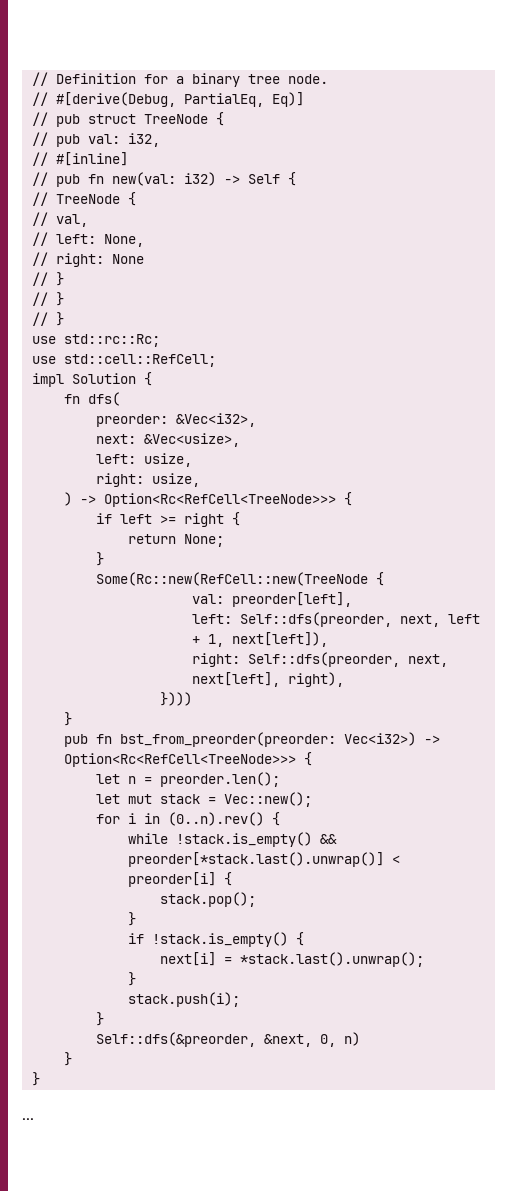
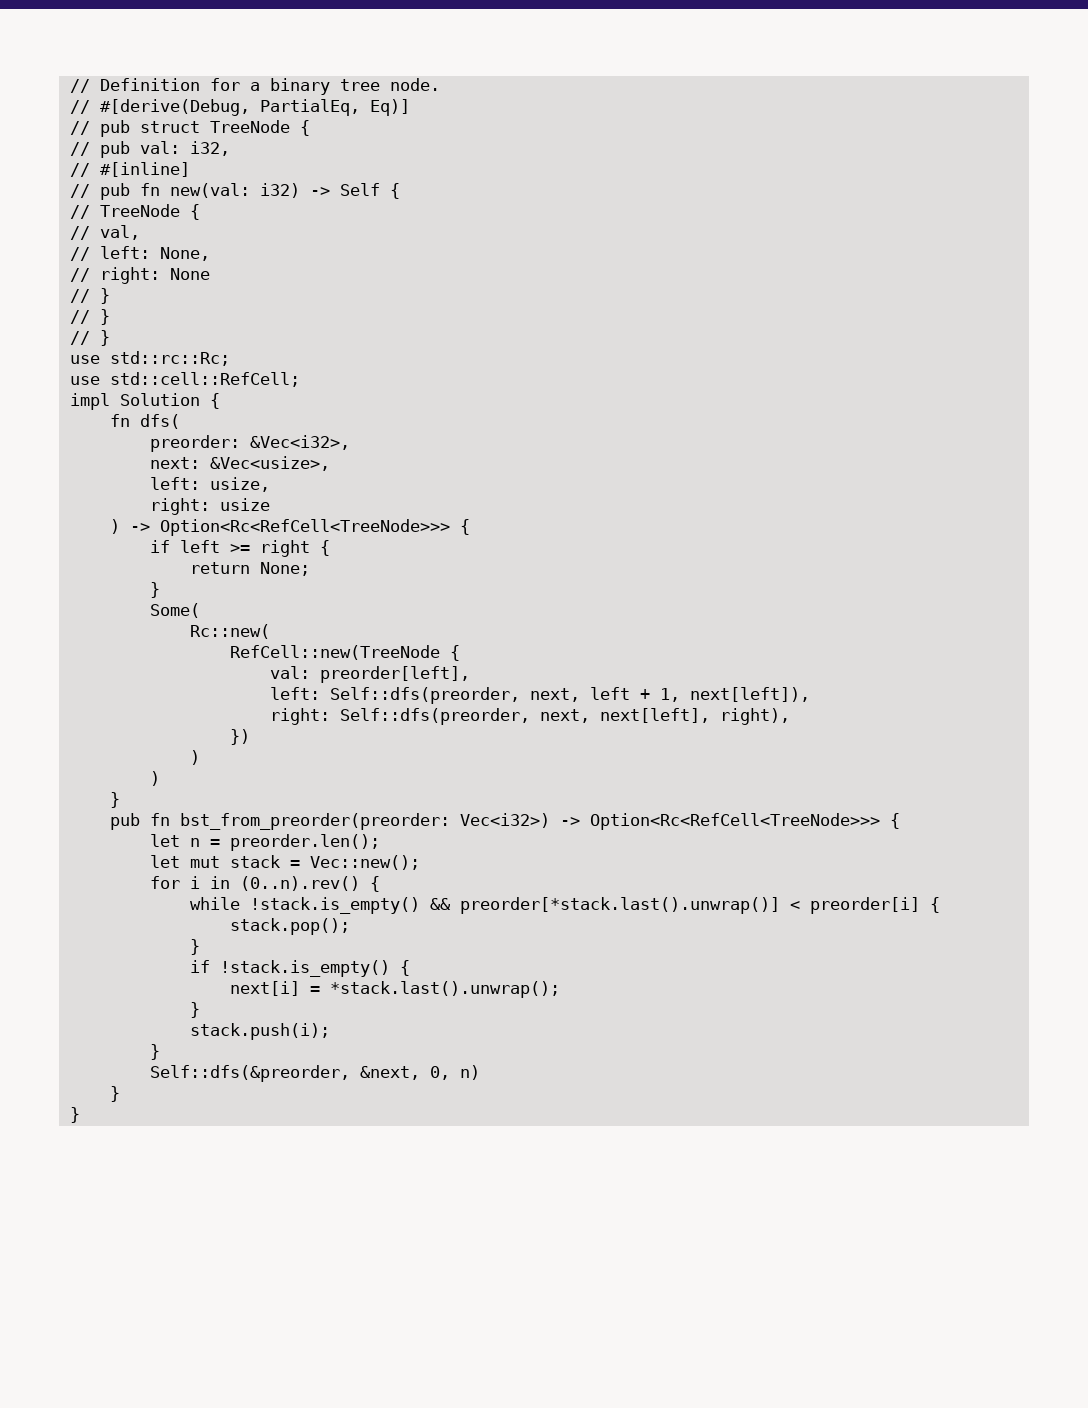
- right: usize,
+ right: usize
- Some(Rc::new(RefCell::new(TreeNode {
+ Some(
+ Rc::new(
+ RefCell::new(TreeNode {
- })))
+ })
+ )
+ )
- ...

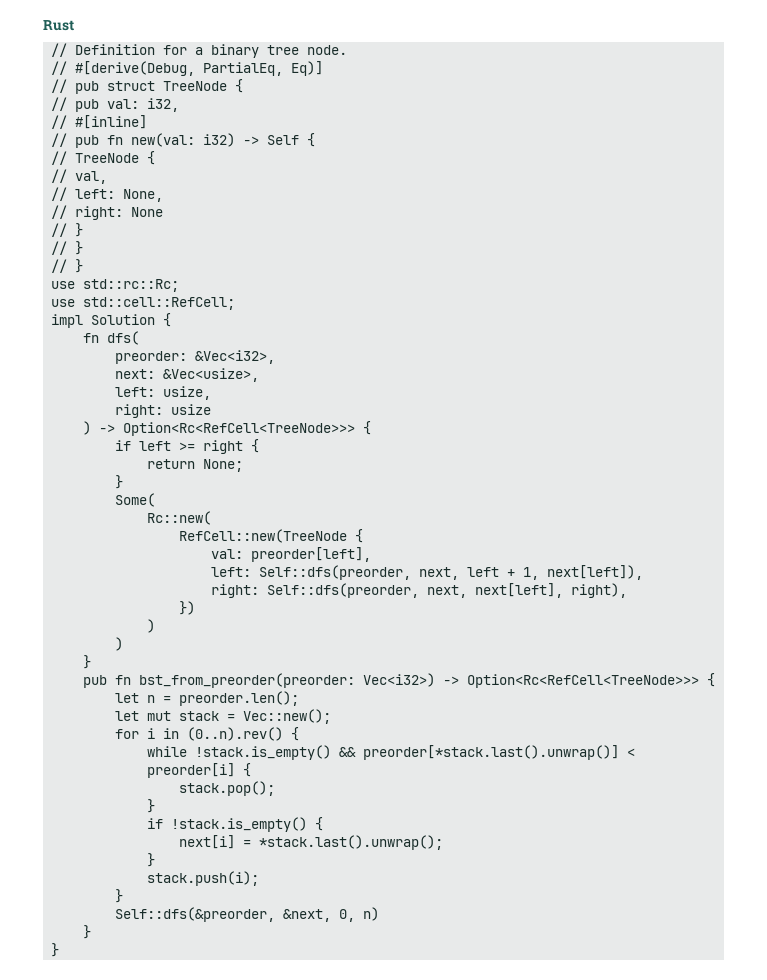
+ Rust

